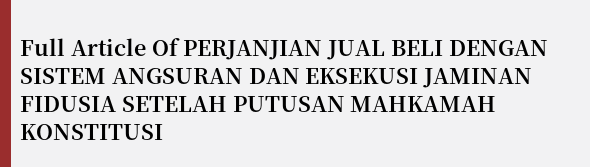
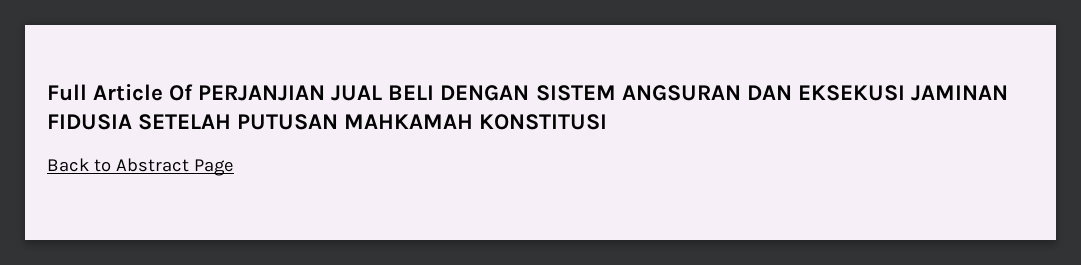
+ Back to Abstract Page

